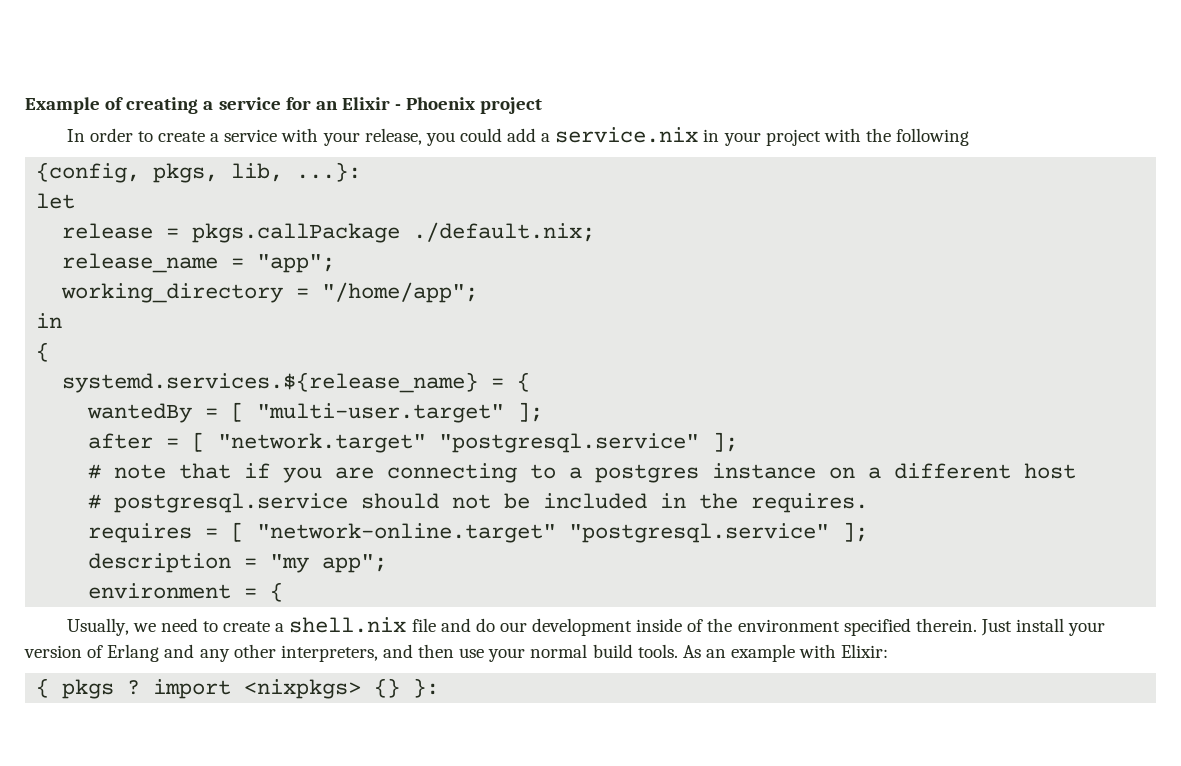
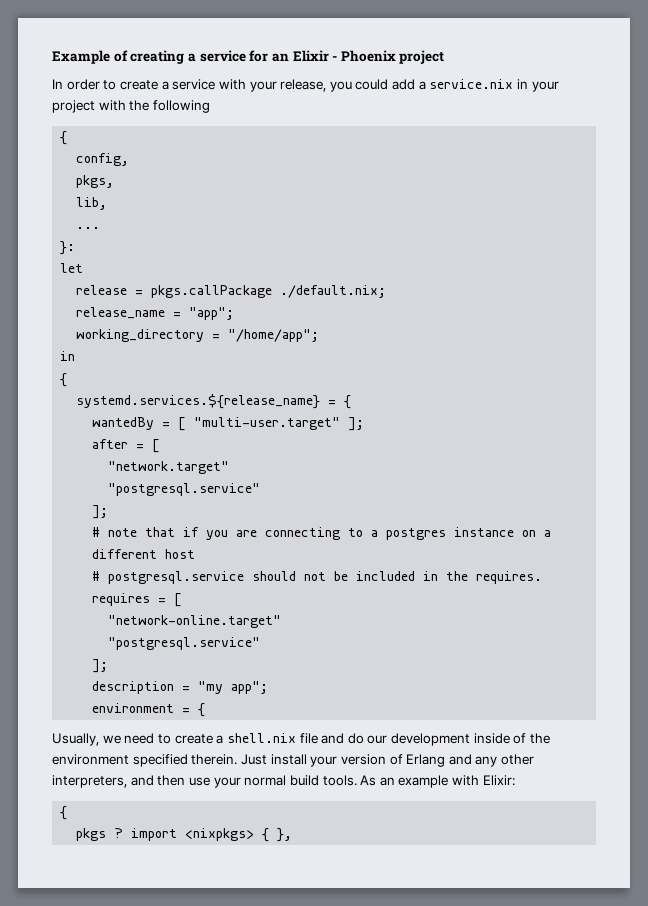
  In order to create a service with your release, you could add a service.nix in your project with the following
- {config, pkgs, lib, ...}:
+ {
+ config,
+ pkgs,
+ lib,
+ ...
+ }:
- after = [ "network.target" "postgresql.service" ];
+ after = [
+ "network.target"
+ "postgresql.service"
+ ];
- requires = [ "network-online.target" "postgresql.service" ];
+ requires = [
+ "network-online.target"
+ "postgresql.service"
+ ];
  As an example with Elixir:
- { pkgs ? import <nixpkgs> {} }:
+ {
+ pkgs ? import <nixpkgs> { },

